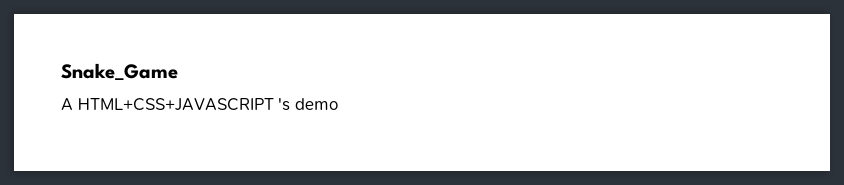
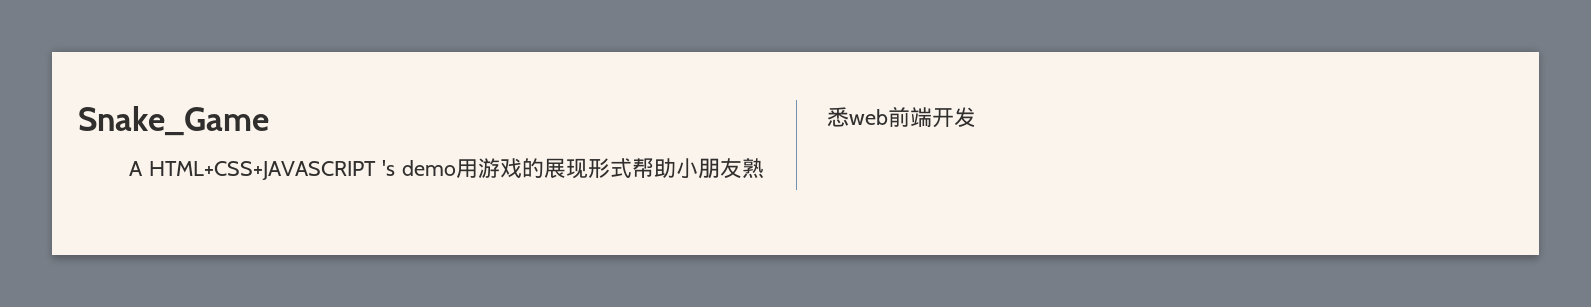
- A HTML+CSS+JAVASCRIPT 's demo
+ A HTML+CSS+JAVASCRIPT 's demo用游戏的展现形式帮助小朋友熟悉web前端开发

